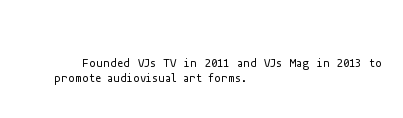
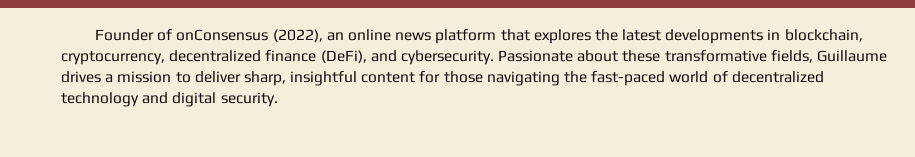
- Founded VJs TV in 2011 and VJs Mag in 2013 to promote audiovisual art forms.
+ Founder of onConsensus (2022), an online news platform that explores the latest developments in blockchain, cryptocurrency, decentralized finance (DeFi), and cybersecurity. Passionate about these transformative fields, Guillaume drives a mission to deliver sharp, insightful content for those navigating the fast-paced world of decentralized technology and digital security.

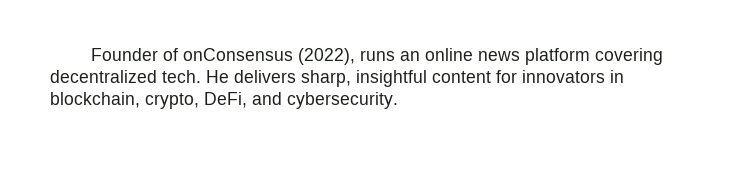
- Founder of onConsensus (2022), an online news platform that explores the latest developments in blockchain, cryptocurrency, decentralized finance (DeFi), and cybersecurity. Passionate about these transformative fields, Guillaume drives a mission to deliver sharp, insightful content for those navigating the fast-paced world of decentralized technology and digital security.
+ Founder of onConsensus (2022), runs an online news platform covering decentralized tech. He delivers sharp, insightful content for innovators in blockchain, crypto, DeFi, and cybersecurity.

